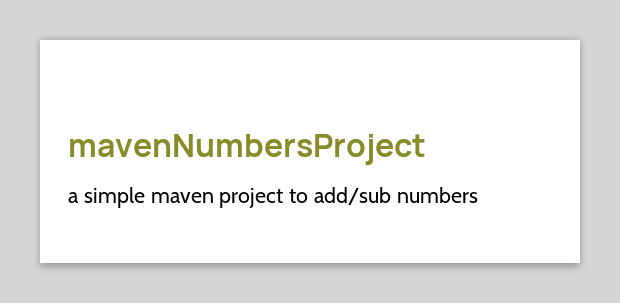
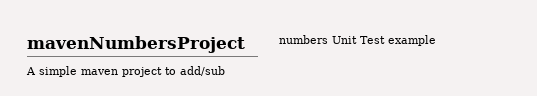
- a simple maven project to add/sub numbers
+ A simple maven project to add/sub numbers Unit Test example

